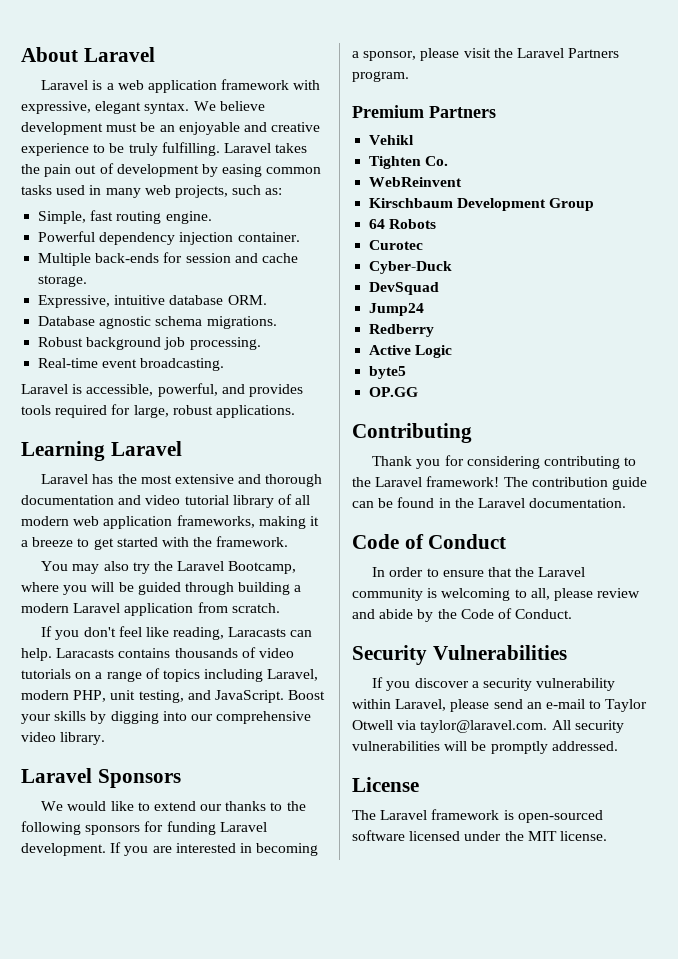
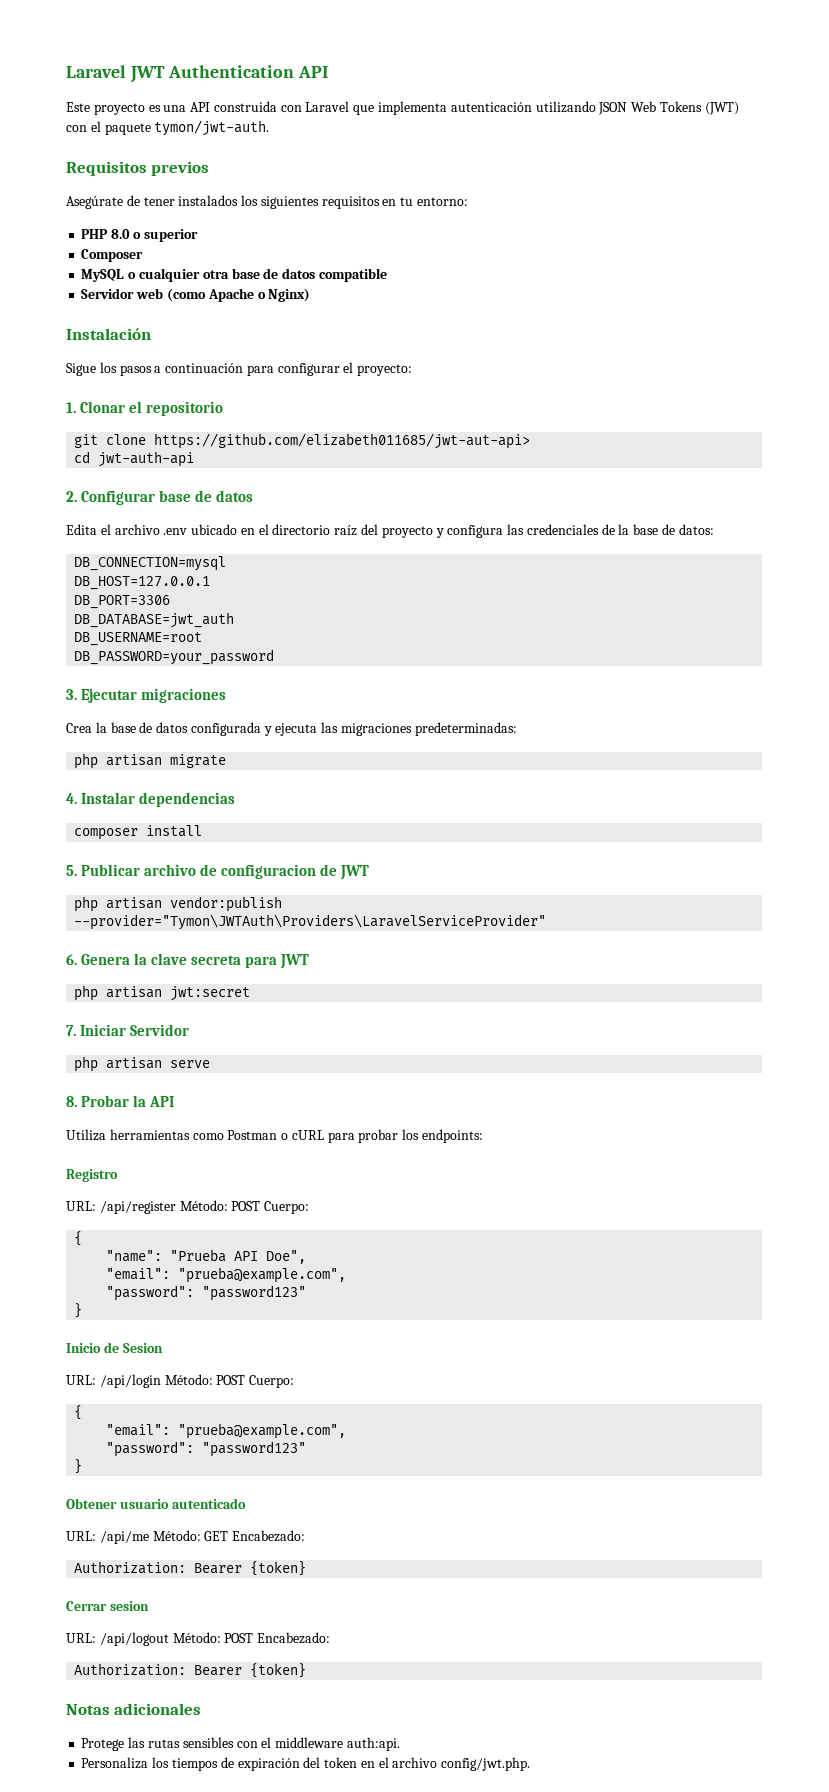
- About Laravel
- Laravel is a web application framework with expressive, elegant syntax. We believe development must be an enjoyable and creative experience to be truly fulfilling. Laravel takes the pain out of development by easing common tasks used in many web projects, such as:
- Simple, fast routing engine.
- Powerful dependency injection container.
- Multiple back-ends for session and cache storage.
- Expressive, intuitive database ORM.
- Database agnostic schema migrations.
- Robust background job processing.
- Real-time event broadcasting.
- Laravel is accessible, powerful, and provides tools required for large, robust applications.
- Learning Laravel
- Laravel has the most extensive and thorough documentation and video tutorial library of all modern web application frameworks, making it a breeze to get started with the framework.
- You may also try the Laravel Bootcamp, where you will be guided through building a modern Laravel application from scratch.
- If you don't feel like reading, Laracasts can help. Laracasts contains thousands of video tutorials on a range of topics including Laravel, modern PHP, unit testing, and JavaScript. Boost your skills by digging into our comprehensive video library.
- Laravel Sponsors
- We would like to extend our thanks to the following sponsors for funding Laravel development. If you are interested in becoming a sponsor, please visit the Laravel Partners program.
- Premium Partners
- Vehikl
- Tighten Co.
- WebReinvent
- Kirschbaum Development Group
- 64 Robots
- Curotec
- Cyber-Duck
- DevSquad
- Jump24
- Redberry
- Active Logic
- byte5
- OP.GG
- Contributing
- Thank you for considering contributing to the Laravel framework! The contribution guide can be found in the Laravel documentation.
- Code of Conduct
- In order to ensure that the Laravel community is welcoming to all, please review and abide by the Code of Conduct.
- Security Vulnerabilities
- If you discover a security vulnerability within Laravel, please send an e-mail to Taylor Otwell via taylor@laravel.com. All security vulnerabilities will be promptly addressed.
- License
- The Laravel framework is open-sourced software licensed under the MIT license.
+ Laravel JWT Authentication API
+ Este proyecto es una API construida con Laravel que implementa autenticación utilizando JSON Web Tokens (JWT) con el paquete tymon/jwt-auth.
+ Requisitos previos
+ Asegúrate de tener instalados los siguientes requisitos en tu entorno:
+ PHP 8.0 o superior
+ Composer
+ MySQL o cualquier otra base de datos compatible
+ Servidor web (como Apache o Nginx)
+ Instalación
+ Sigue los pasos a continuación para configurar el proyecto:
+ 1. Clonar el repositorio
+ git clone https://github.com/elizabeth011685/jwt-aut-api>
+ cd jwt-auth-api
+ 2. Configurar base de datos
+ Edita el archivo .env ubicado en el directorio raíz del proyecto y configura las credenciales de la base de datos:
+ DB_CONNECTION=mysql
+ DB_HOST=127.0.0.1
+ DB_PORT=3306
+ DB_DATABASE=jwt_auth
+ DB_USERNAME=root
+ DB_PASSWORD=your_password
+ 3. Ejecutar migraciones
+ Crea la base de datos configurada y ejecuta las migraciones predeterminadas:
+ php artisan migrate
+ 4. Instalar dependencias
+ composer install
+ 5. Publicar archivo de configuracion de JWT
+ php artisan vendor:publish --provider="Tymon\JWTAuth\Providers\LaravelServiceProvider"
+ 6. Genera la clave secreta para JWT
+ php artisan jwt:secret
+ 7. Iniciar Servidor
+ php artisan serve
+ 8. Probar la API
+ Utiliza herramientas como Postman o cURL para probar los endpoints:
+ Registro
+ URL: /api/register Método: POST Cuerpo:
+ {
+ "name": "Prueba API Doe",
+ "email": "prueba@example.com",
+ "password": "password123"
+ }
+ Inicio de Sesion
+ URL: /api/login Método: POST Cuerpo:
+ {
+ "email": "prueba@example.com",
+ "password": "password123"
+ }
+ Obtener usuario autenticado
+ URL: /api/me Método: GET Encabezado:
+ Authorization: Bearer {token}
+ Cerrar sesion
+ URL: /api/logout Método: POST Encabezado:
+ Authorization: Bearer {token}
+ Notas adicionales
+ Protege las rutas sensibles con el middleware auth:api.
+ Personaliza los tiempos de expiración del token en el archivo config/jwt.php.

